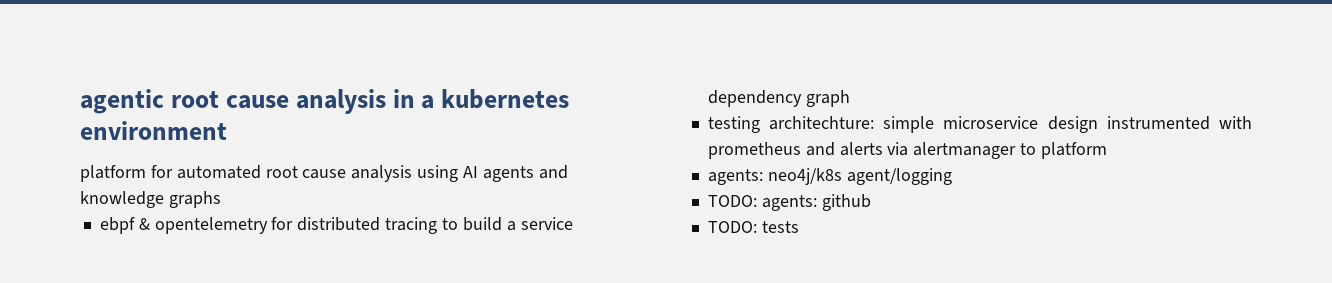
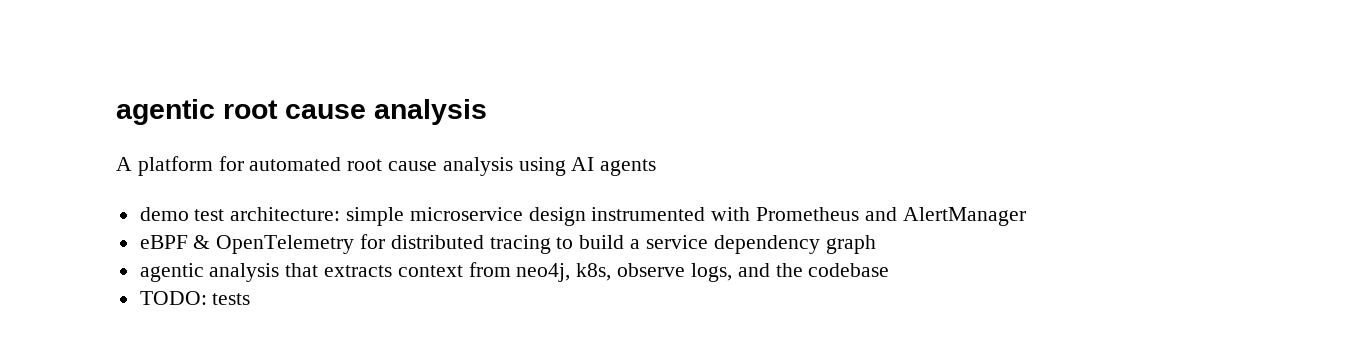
- agentic root cause analysis in a kubernetes environment
- platform for automated root cause analysis using AI agents and knowledge graphs
- ebpf & opentelemetry for distributed tracing to build a service dependency graph
+ agentic root cause analysis
+ A platform for automated root cause analysis using AI agents
+ demo test architecture: simple microservice design instrumented with Prometheus and AlertManager
+ eBPF & OpenTelemetry for distributed tracing to build a service dependency graph
- testing architechture: simple microservice design instrumented with prometheus and alerts via alertmanager to platform
- agents: neo4j/k8s agent/logging
- TODO: agents: github
+ agentic analysis that extracts context from neo4j, k8s, observe logs, and the codebase

